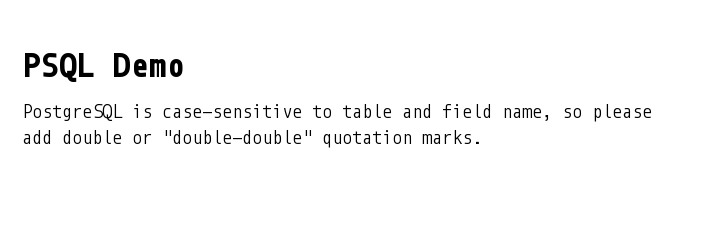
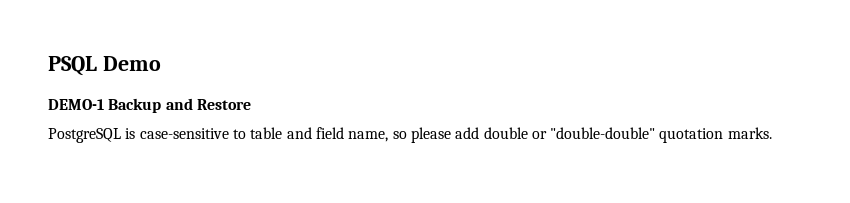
+ DEMO-1 Backup and Restore

